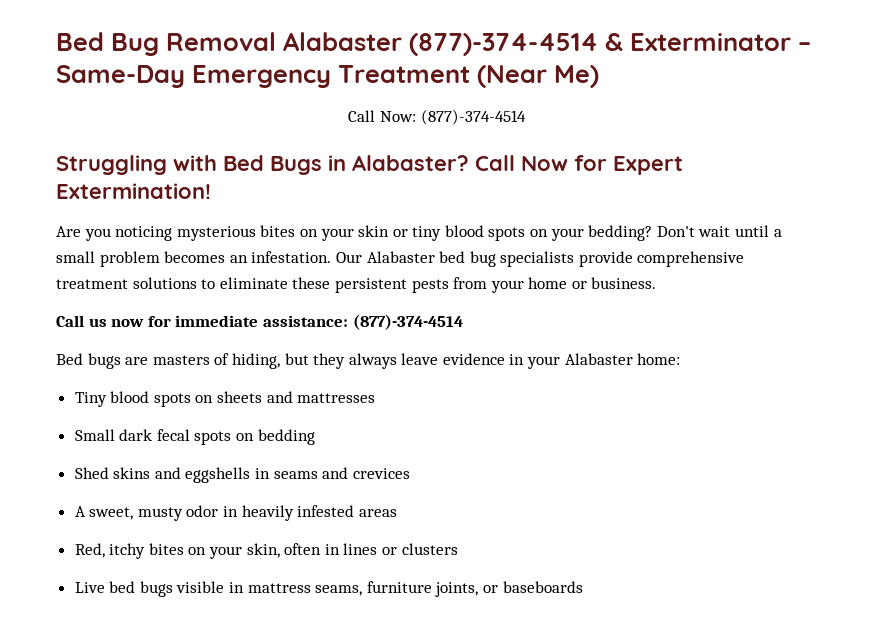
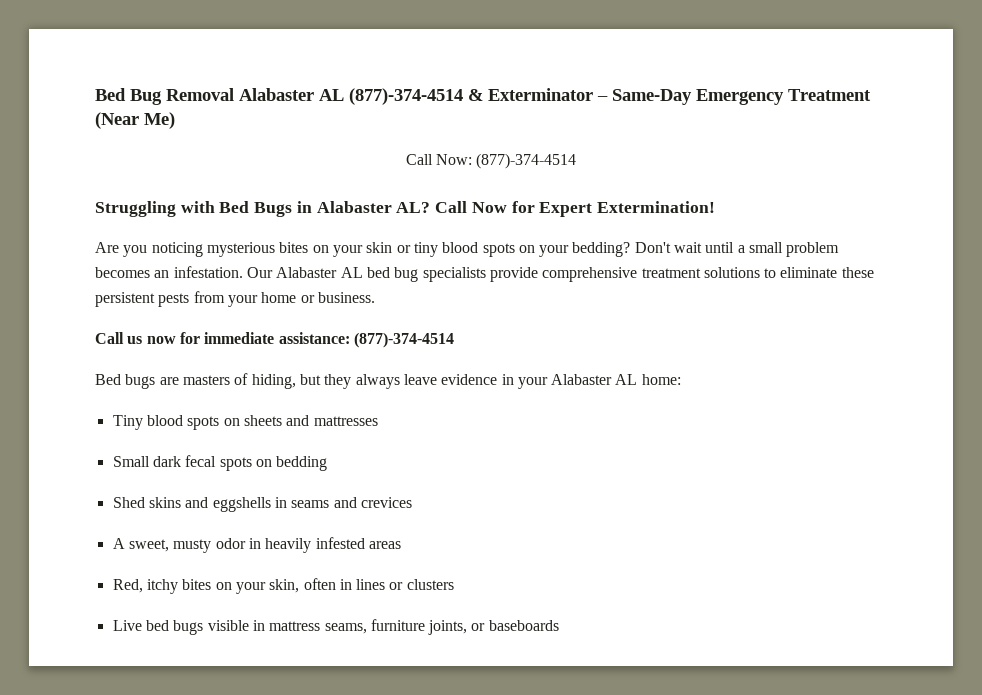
- Bed Bug Removal Alabaster (877)-374-4514 & Exterminator – Same-Day Emergency Treatment (Near Me)
+ Bed Bug Removal Alabaster AL (877)-374-4514 & Exterminator – Same-Day Emergency Treatment (Near Me)
- Struggling with Bed Bugs in Alabaster?
+ Struggling with Bed Bugs in Alabaster AL?
- Our Alabaster bed bug specialists provide comprehensive treatment solutions to eliminate these persistent pests from your home or business.
+ Our Alabaster AL bed bug specialists provide comprehensive treatment solutions to eliminate these persistent pests from your home or business.
- Bed bugs are masters of hiding, but they always leave evidence in your Alabaster home:
+ Bed bugs are masters of hiding, but they always leave evidence in your Alabaster AL home:

